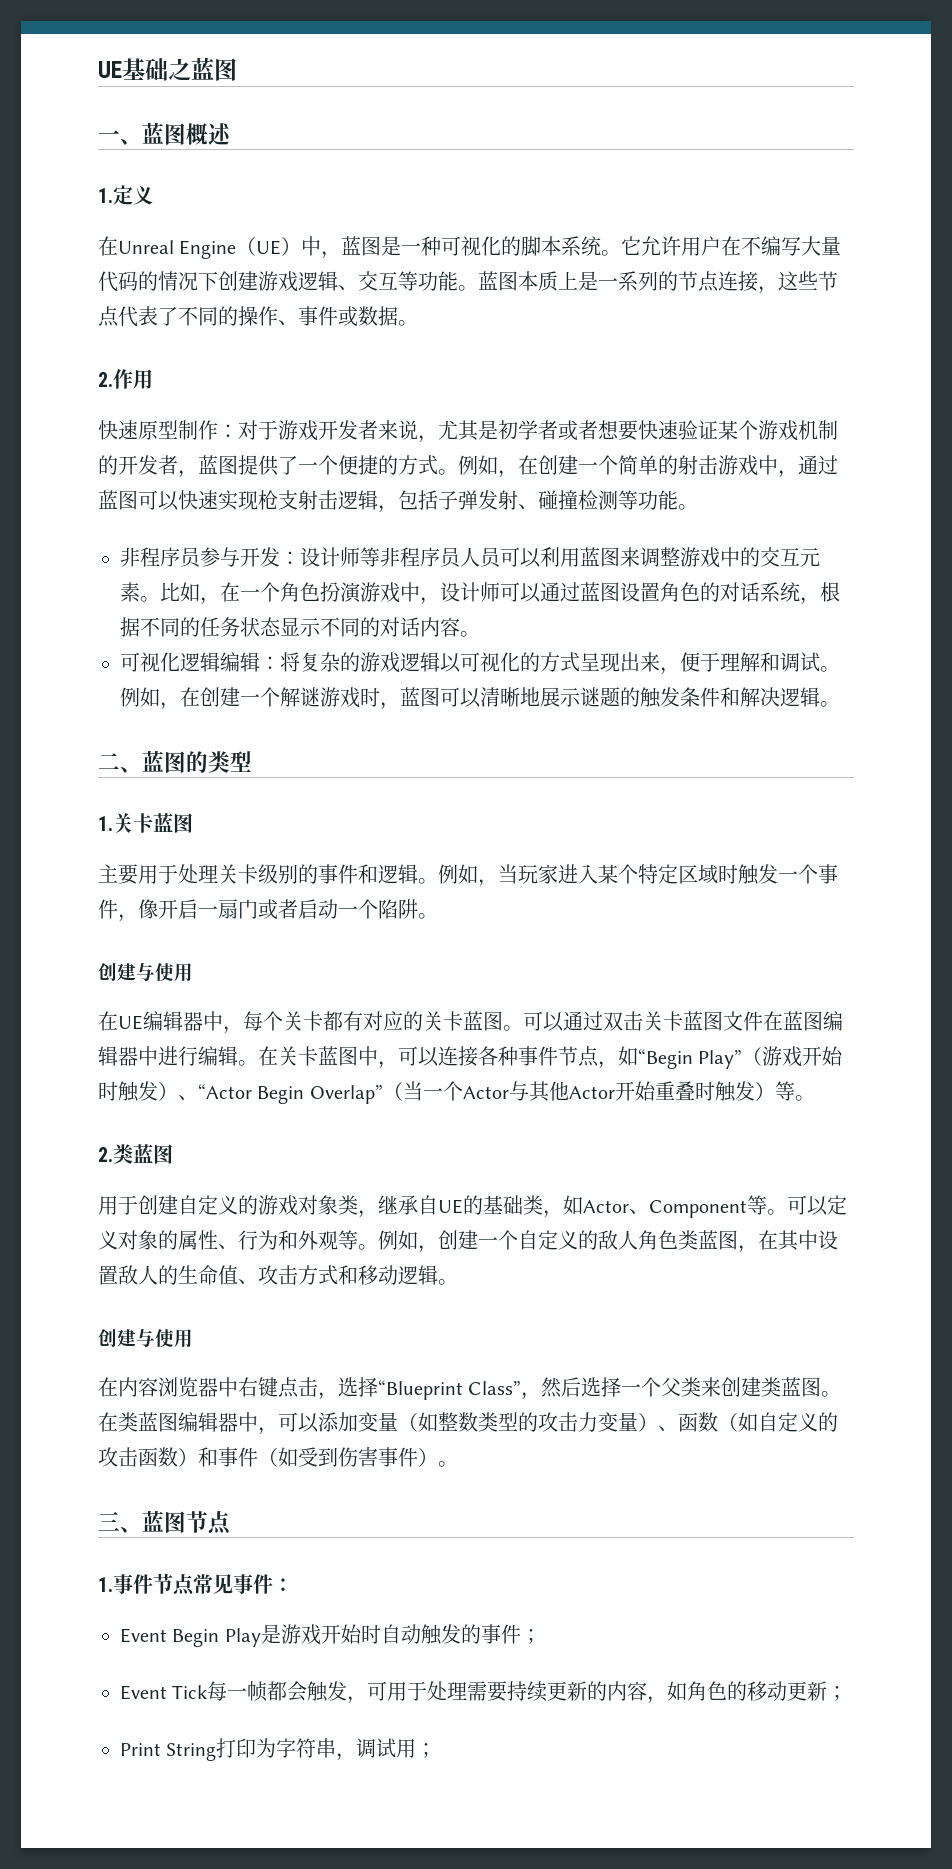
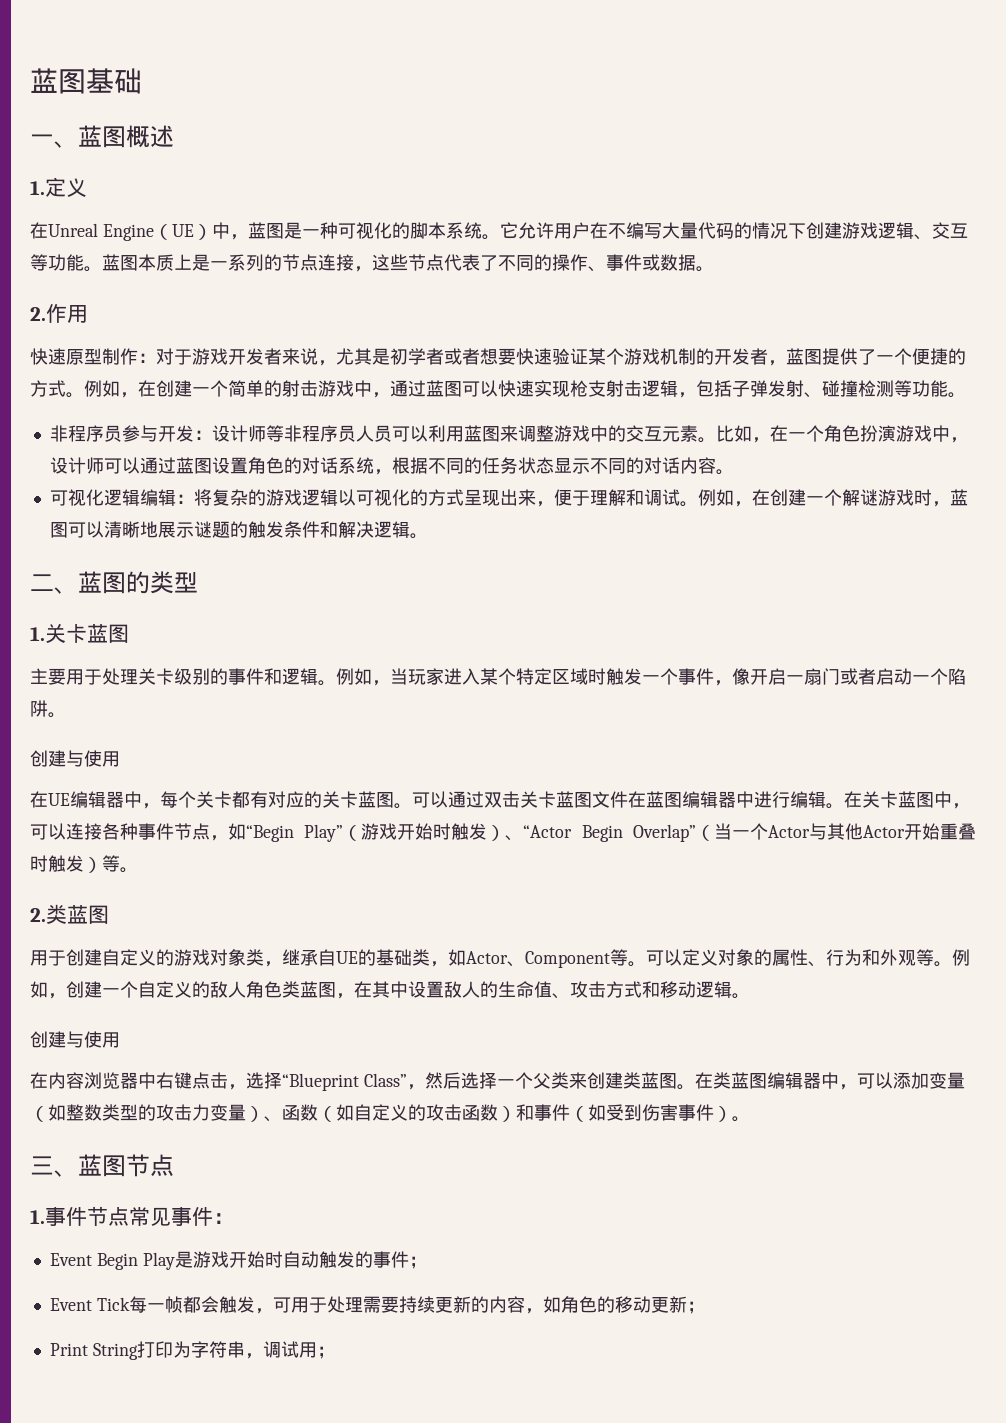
- UE基础之蓝图
+ 蓝图基础

